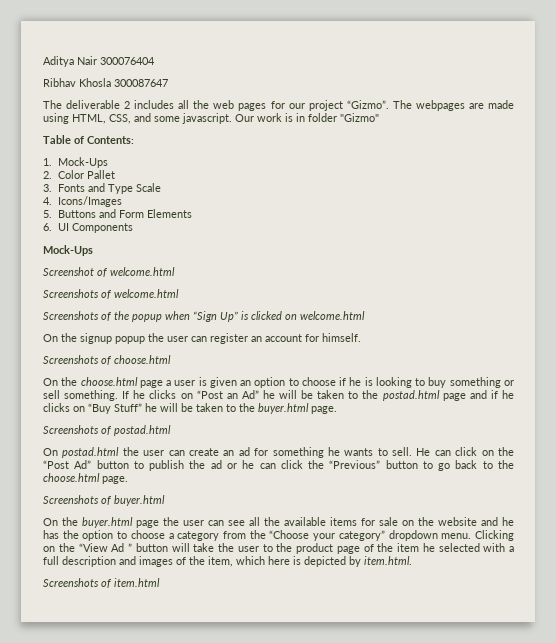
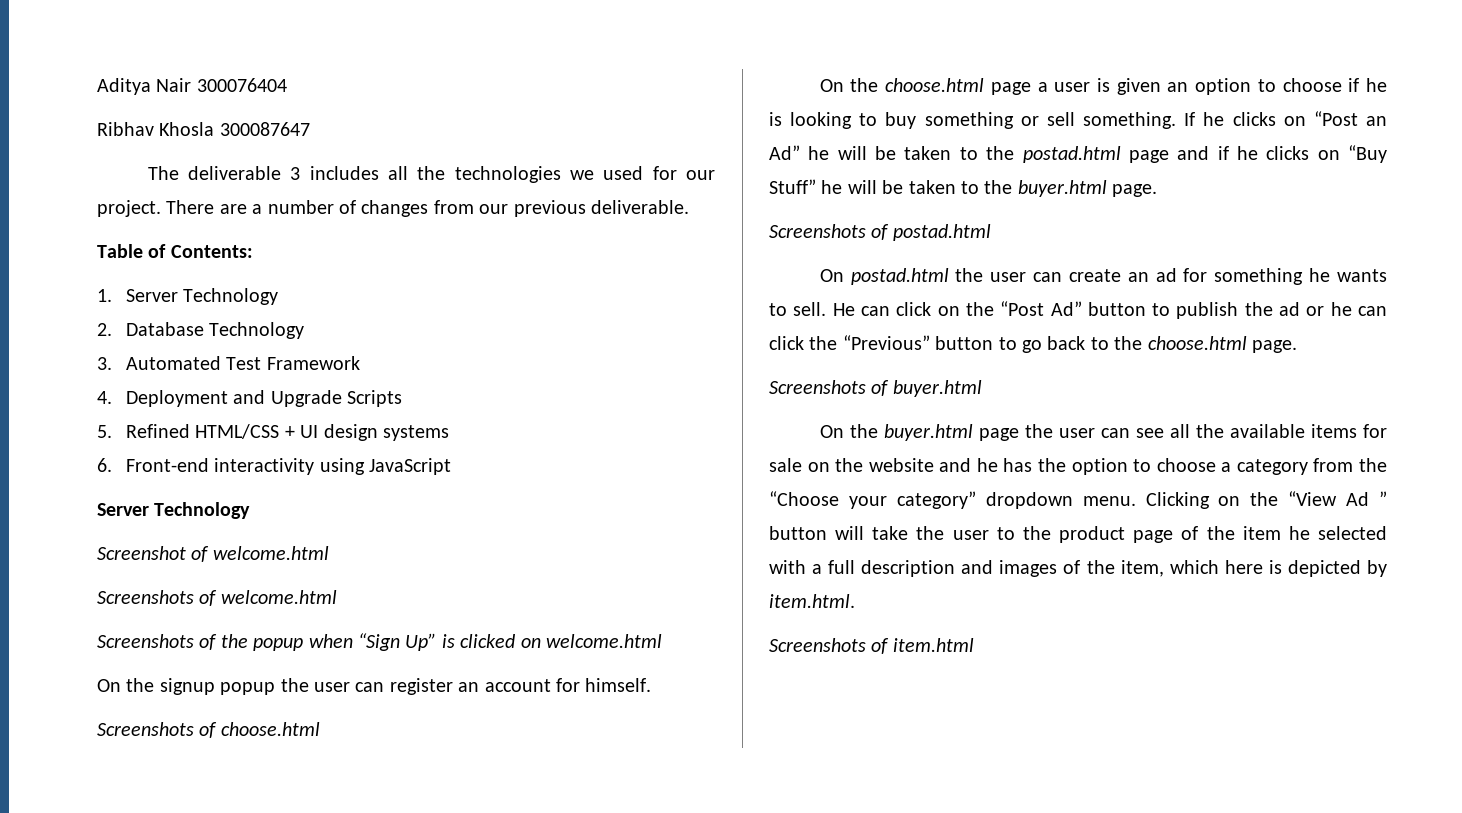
- The deliverable 2 includes all the web pages for our project “Gizmo”. The webpages are made using HTML, CSS, and some javascript. Our work is in folder "Gizmo"
+ The deliverable 3 includes all the technologies we used for our project. There are a number of changes from our previous deliverable.
- 1. Mock-Ups
+ 1. Server Technology
- 2. Color Pallet
+ 2. Database Technology
- 3. Fonts and Type Scale
- 4. Icons/Images
- 5. Buttons and Form Elements
- 6. UI Components
- Mock-Ups
+ 3. Automated Test Framework
+ 4. Deployment and Upgrade Scripts
+ 5. Refined HTML/CSS + UI design systems
+ 6. Front-end interactivity using JavaScript
+ Server Technology

